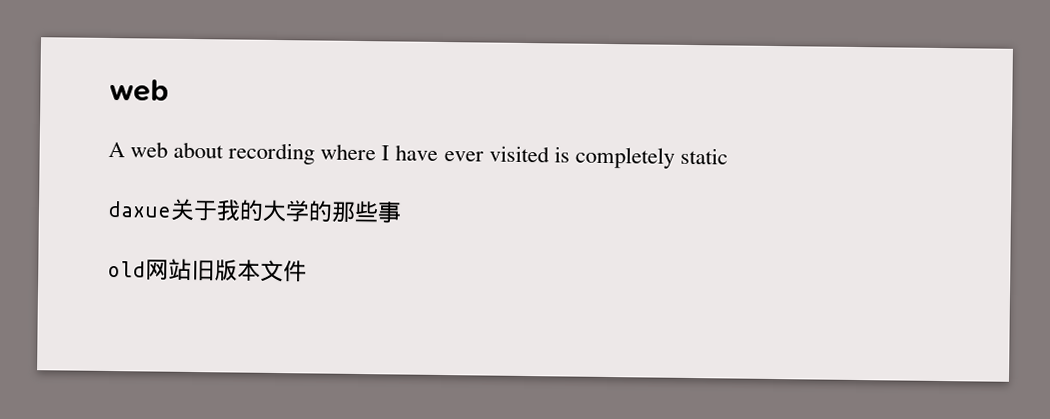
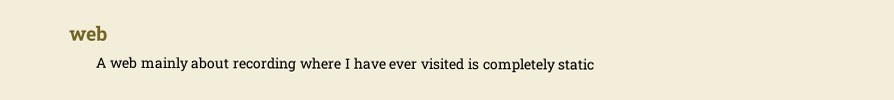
- A web about recording where I have ever visited is completely static
+ A web mainly about recording where I have ever visited is completely static
- daxue关于我的大学的那些事
- old网站旧版本文件

